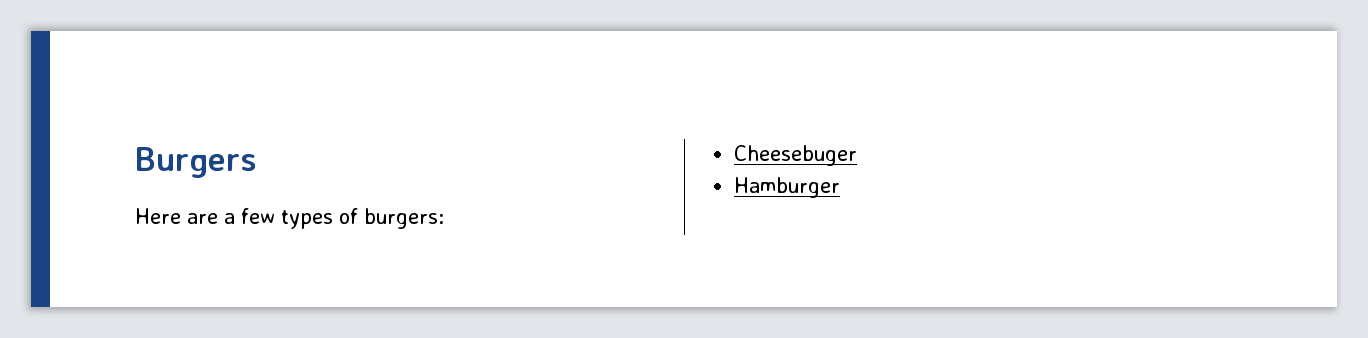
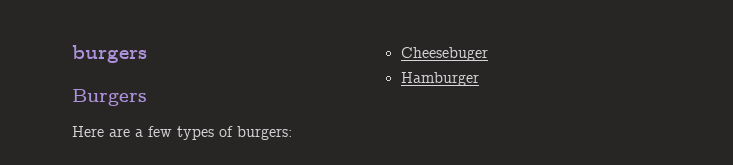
+ burgers

